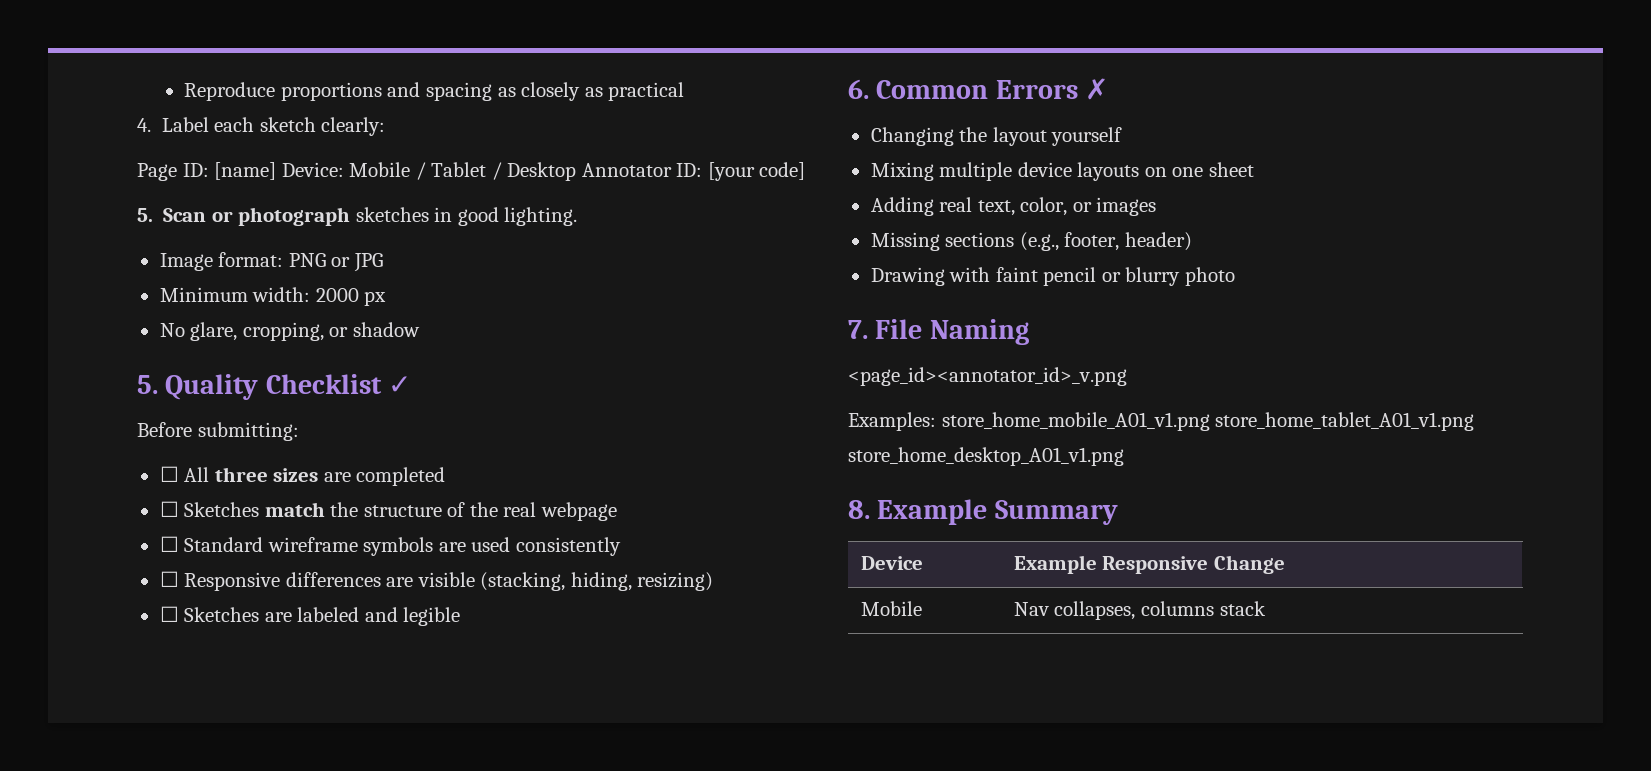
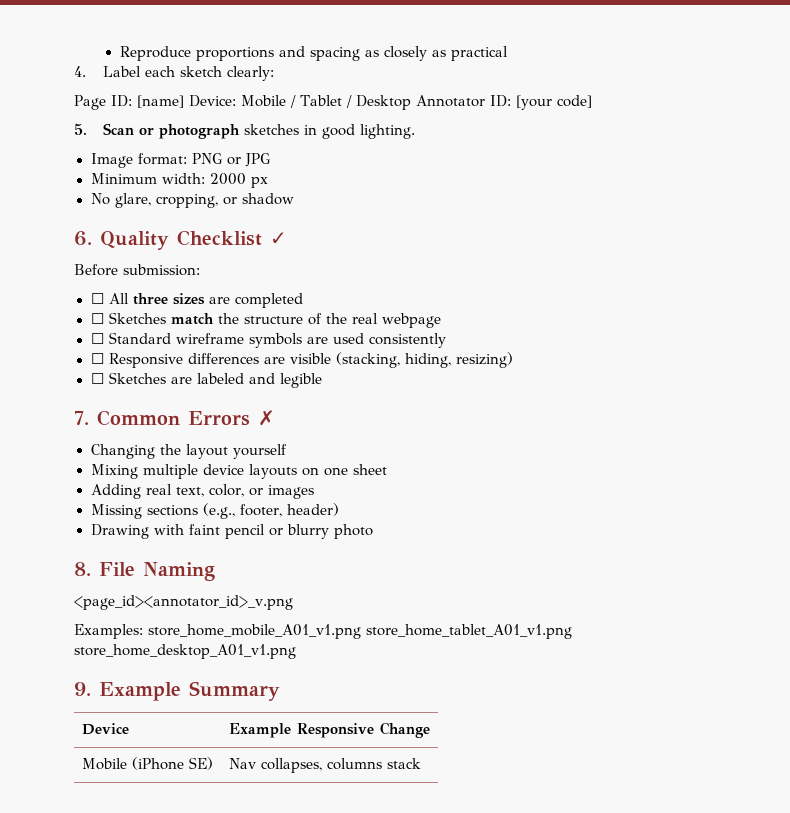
- 5. Quality Checklist ✓
+ 6. Quality Checklist ✓
- Before submitting:
+ Before submission:
- 6. Common Errors ✗
+ 7. Common Errors ✗
- 7. File Naming
+ 8. File Naming
- 8. Example Summary
+ 9. Example Summary
- Mobile | Nav collapses, columns stack
+ Mobile (iPhone SE) | Nav collapses, columns stack

